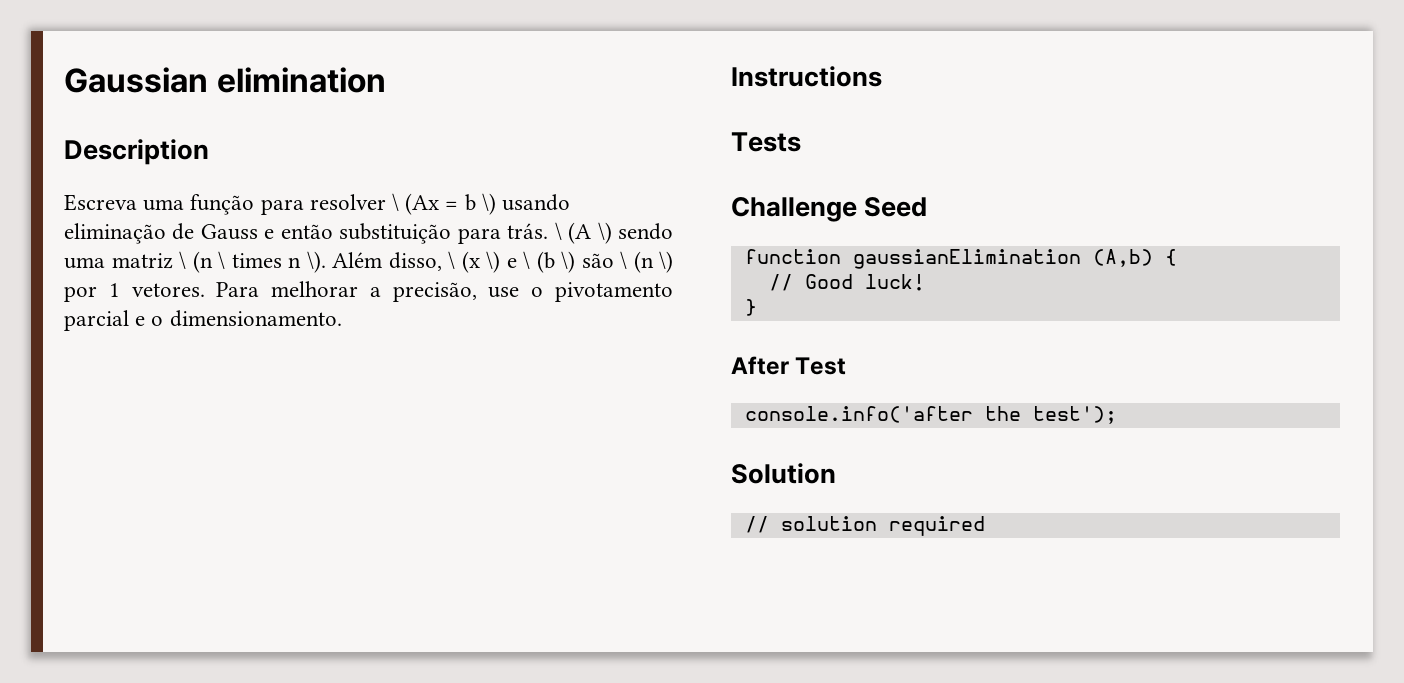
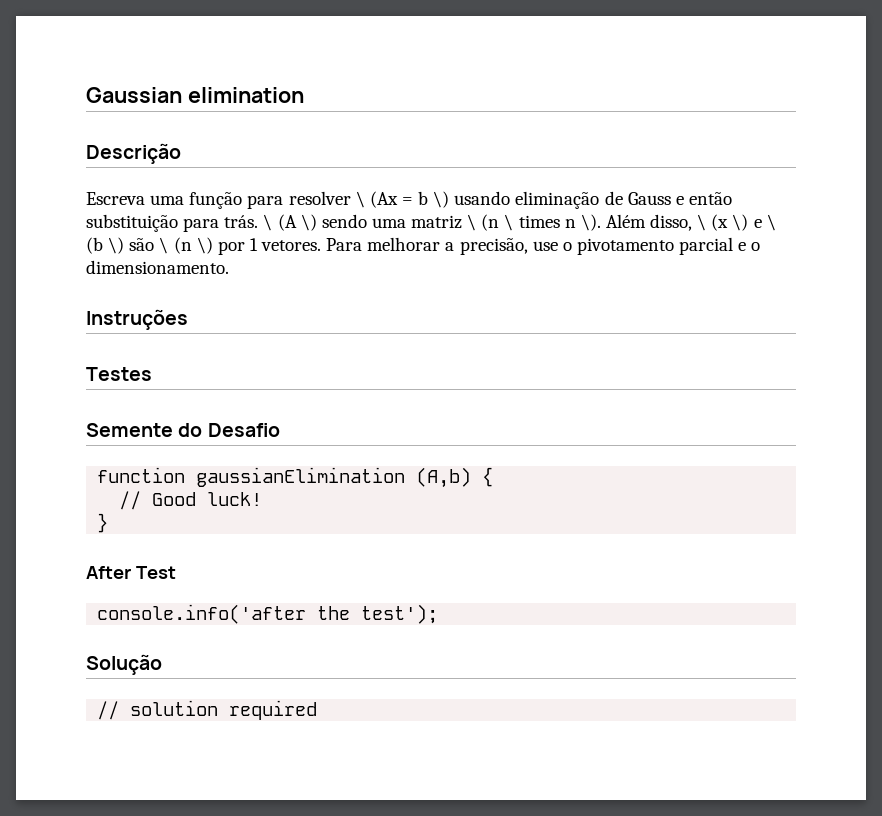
- Description
+ Descrição
- Instructions
- Tests
- Challenge Seed
+ Instruções
+ Testes
+ Semente do Desafio
- Solution
+ Solução

